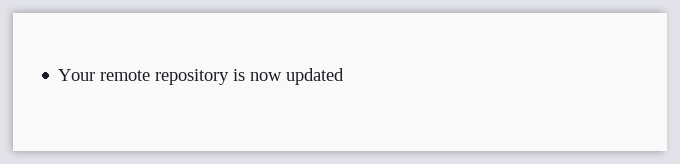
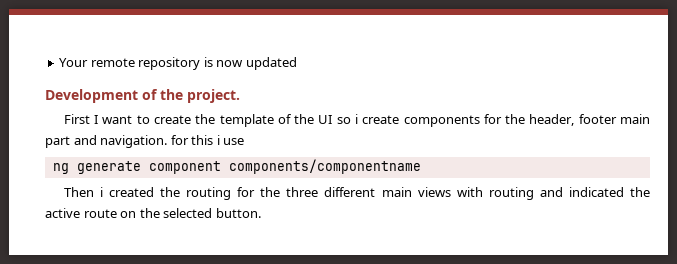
+ Development of the project.
+ First I want to create the template of the UI so i create components for the header, footer main part and navigation. for this i use
+ ng generate component components/componentname
+ Then i created the routing for the three different main views with routing and indicated the active route on the selected button.

